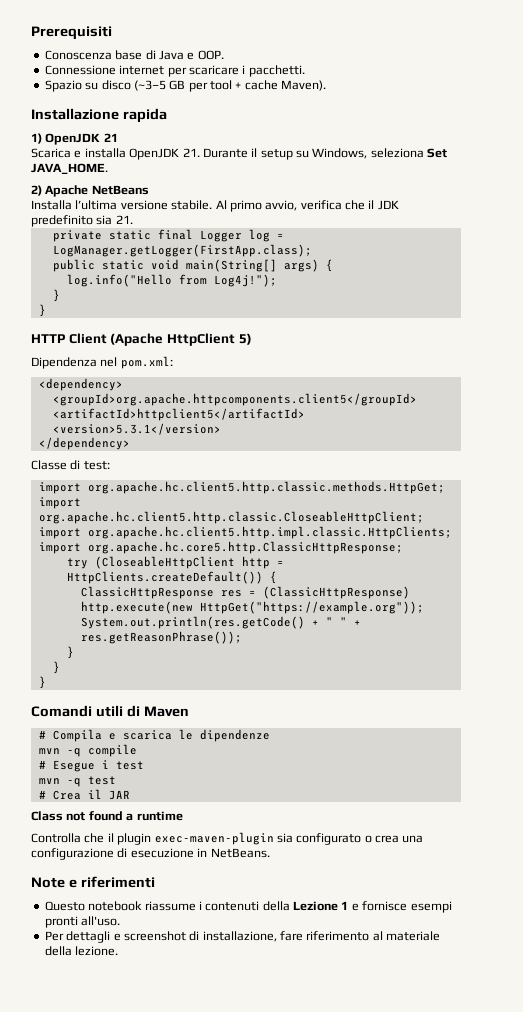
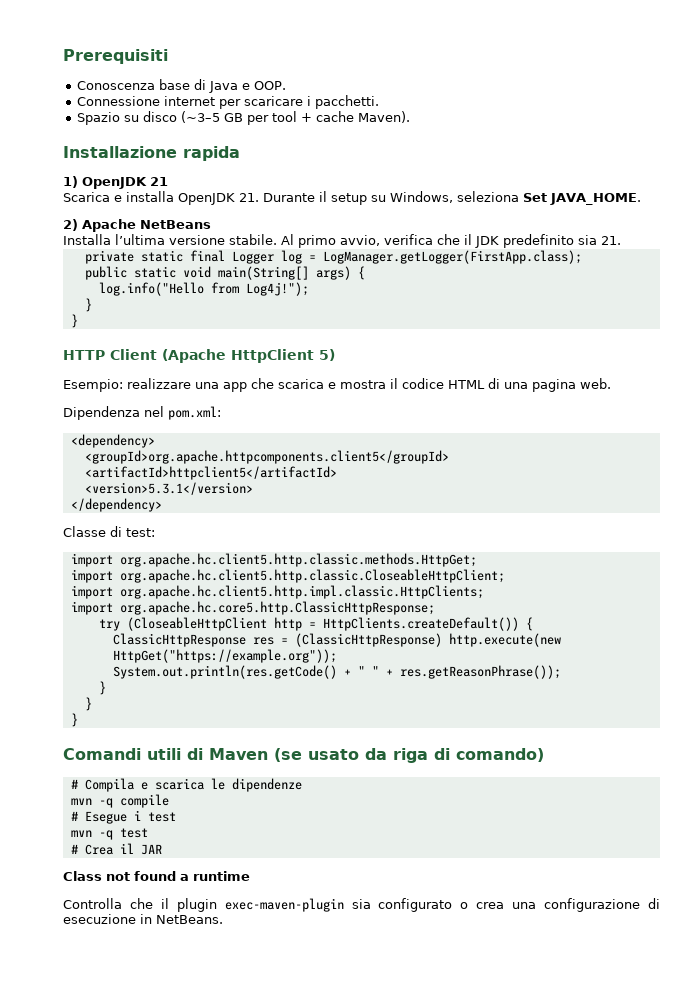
+ Esempio: realizzare una app che scarica e mostra il codice HTML di una pagina web.
- Comandi utili di Maven
+ Comandi utili di Maven (se usato da riga di comando)
- Note e riferimenti
- Questo notebook riassume i contenuti della Lezione 1 e fornisce esempi pronti all'uso.
- Per dettagli e screenshot di installazione, fare riferimento al materiale della lezione.

